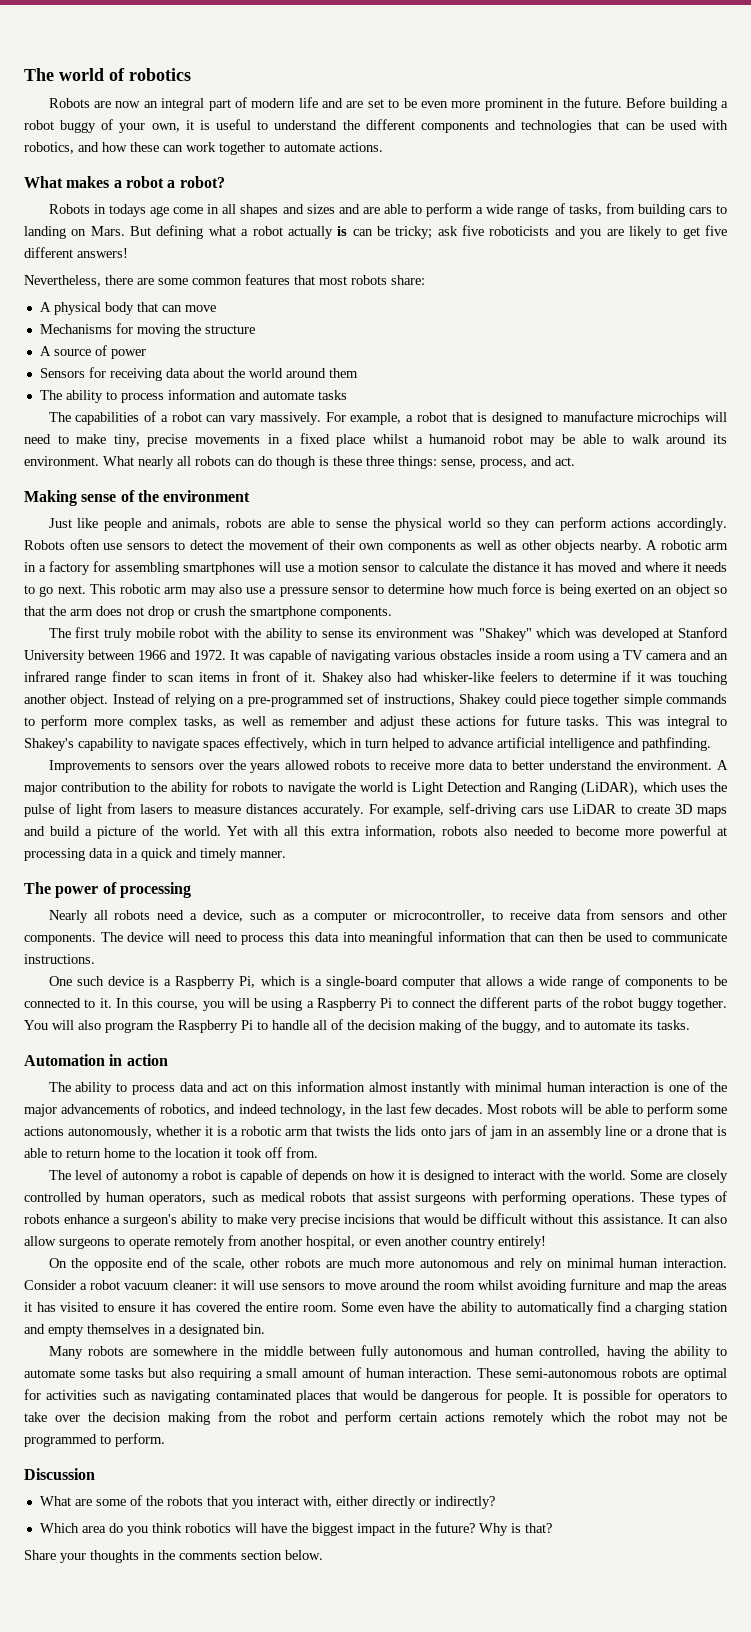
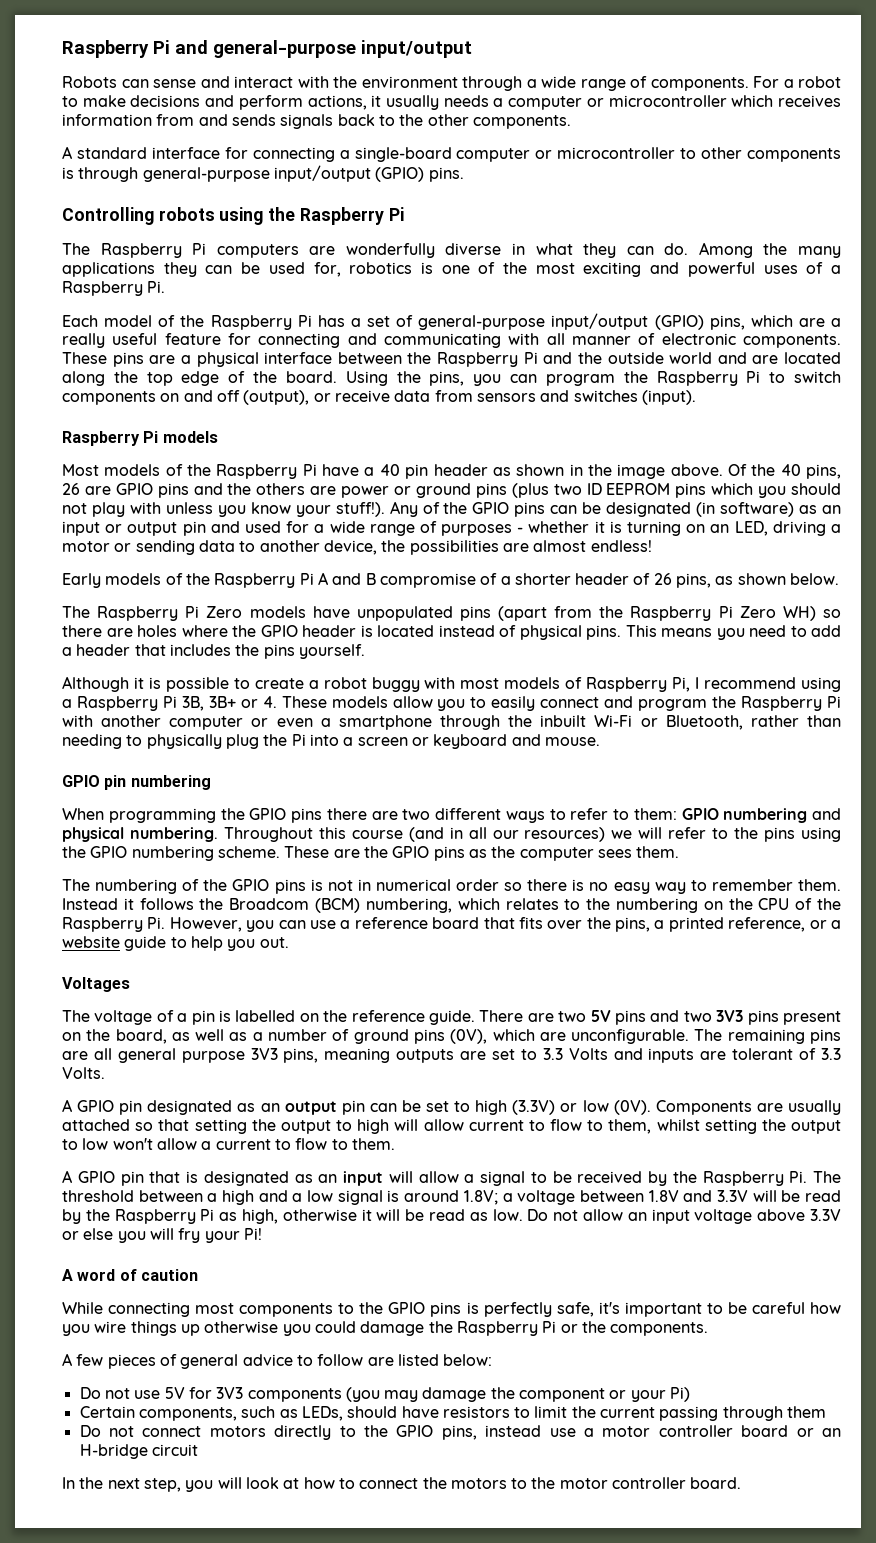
- The world of robotics
- Robots are now an integral part of modern life and are set to be even more prominent in the future. Before building a robot buggy of your own, it is useful to understand the different components and technologies that can be used with robotics, and how these can work together to automate actions.
- What makes a robot a robot?
- Robots in todays age come in all shapes and sizes and are able to perform a wide range of tasks, from building cars to landing on Mars. But defining what a robot actually is can be tricky; ask five roboticists and you are likely to get five different answers!
- Nevertheless, there are some common features that most robots share:
- A physical body that can move
- Mechanisms for moving the structure
- A source of power
- Sensors for receiving data about the world around them
- The ability to process information and automate tasks
- The capabilities of a robot can vary massively. For example, a robot that is designed to manufacture microchips will need to make tiny, precise movements in a fixed place whilst a humanoid robot may be able to walk around its environment. What nearly all robots can do though is these three things: sense, process, and act.
- Making sense of the environment
- Just like people and animals, robots are able to sense the physical world so they can perform actions accordingly. Robots often use sensors to detect the movement of their own components as well as other objects nearby. A robotic arm in a factory for assembling smartphones will use a motion sensor to calculate the distance it has moved and where it needs to go next. This robotic arm may also use a pressure sensor to determine how much force is being exerted on an object so that the arm does not drop or crush the smartphone components.
- The first truly mobile robot with the ability to sense its environment was "Shakey" which was developed at Stanford University between 1966 and 1972. It was capable of navigating various obstacles inside a room using a TV camera and an infrared range finder to scan items in front of it. Shakey also had whisker-like feelers to determine if it was touching another object. Instead of relying on a pre-programmed set of instructions, Shakey could piece together simple commands to perform more complex tasks, as well as remember and adjust these actions for future tasks. This was integral to Shakey's capability to navigate spaces effectively, which in turn helped to advance artificial intelligence and pathfinding.
- Improvements to sensors over the years allowed robots to receive more data to better understand the environment. A major contribution to the ability for robots to navigate the world is Light Detection and Ranging (LiDAR), which uses the pulse of light from lasers to measure distances accurately. For example, self-driving cars use LiDAR to create 3D maps and build a picture of the world. Yet with all this extra information, robots also needed to become more powerful at processing data in a quick and timely manner.
- The power of processing
- Nearly all robots need a device, such as a computer or microcontroller, to receive data from sensors and other components. The device will need to process this data into meaningful information that can then be used to communicate instructions.
- One such device is a Raspberry Pi, which is a single-board computer that allows a wide range of components to be connected to it. In this course, you will be using a Raspberry Pi to connect the different parts of the robot buggy together. You will also program the Raspberry Pi to handle all of the decision making of the buggy, and to automate its tasks.
- Automation in action
- The ability to process data and act on this information almost instantly with minimal human interaction is one of the major advancements of robotics, and indeed technology, in the last few decades. Most robots will be able to perform some actions autonomously, whether it is a robotic arm that twists the lids onto jars of jam in an assembly line or a drone that is able to return home to the location it took off from.
- The level of autonomy a robot is capable of depends on how it is designed to interact with the world. Some are closely controlled by human operators, such as medical robots that assist surgeons with performing operations. These types of robots enhance a surgeon's ability to make very precise incisions that would be difficult without this assistance. It can also allow surgeons to operate remotely from another hospital, or even another country entirely!
- On the opposite end of the scale, other robots are much more autonomous and rely on minimal human interaction. Consider a robot vacuum cleaner: it will use sensors to move around the room whilst avoiding furniture and map the areas it has visited to ensure it has covered the entire room. Some even have the ability to automatically find a charging station and empty themselves in a designated bin.
- Many robots are somewhere in the middle between fully autonomous and human controlled, having the ability to automate some tasks but also requiring a small amount of human interaction. These semi-autonomous robots are optimal for activities such as navigating contaminated places that would be dangerous for people. It is possible for operators to take over the decision making from the robot and perform certain actions remotely which the robot may not be programmed to perform.
- Discussion
- What are some of the robots that you interact with, either directly or indirectly?
- Which area do you think robotics will have the biggest impact in the future? Why is that?
- Share your thoughts in the comments section below.
+ Raspberry Pi and general-purpose input/output
+ Robots can sense and interact with the environment through a wide range of components. For a robot to make decisions and perform actions, it usually needs a computer or microcontroller which receives information from and sends signals back to the other components.
+ A standard interface for connecting a single-board computer or microcontroller to other components is through general-purpose input/output (GPIO) pins.
+ Controlling robots using the Raspberry Pi
+ The Raspberry Pi computers are wonderfully diverse in what they can do. Among the many applications they can be used for, robotics is one of the most exciting and powerful uses of a Raspberry Pi.
+ Each model of the Raspberry Pi has a set of general-purpose input/output (GPIO) pins, which are a really useful feature for connecting and communicating with all manner of electronic components. These pins are a physical interface between the Raspberry Pi and the outside world and are located along the top edge of the board. Using the pins, you can program the Raspberry Pi to switch components on and off (output), or receive data from sensors and switches (input).
+ Raspberry Pi models
+ Most models of the Raspberry Pi have a 40 pin header as shown in the image above. Of the 40 pins, 26 are GPIO pins and the others are power or ground pins (plus two ID EEPROM pins which you should not play with unless you know your stuff!). Any of the GPIO pins can be designated (in software) as an input or output pin and used for a wide range of purposes - whether it is turning on an LED, driving a motor or sending data to another device, the possibilities are almost endless!
+ Early models of the Raspberry Pi A and B compromise of a shorter header of 26 pins, as shown below.
+ The Raspberry Pi Zero models have unpopulated pins (apart from the Raspberry Pi Zero WH) so there are holes where the GPIO header is located instead of physical pins. This means you need to add a header that includes the pins yourself.
+ Although it is possible to create a robot buggy with most models of Raspberry Pi, I recommend using a Raspberry Pi 3B, 3B+ or 4. These models allow you to easily connect and program the Raspberry Pi with another computer or even a smartphone through the inbuilt Wi-Fi or Bluetooth, rather than needing to physically plug the Pi into a screen or keyboard and mouse.
+ GPIO pin numbering
+ When programming the GPIO pins there are two different ways to refer to them: GPIO numbering and physical numbering. Throughout this course (and in all our resources) we will refer to the pins using the GPIO numbering scheme. These are the GPIO pins as the computer sees them.
+ The numbering of the GPIO pins is not in numerical order so there is no easy way to remember them. Instead it follows the Broadcom (BCM) numbering, which relates to the numbering on the CPU of the Raspberry Pi. However, you can use a reference board that fits over the pins, a printed reference, or a website guide to help you out.
+ Voltages
+ The voltage of a pin is labelled on the reference guide. There are two 5V pins and two 3V3 pins present on the board, as well as a number of ground pins (0V), which are unconfigurable. The remaining pins are all general purpose 3V3 pins, meaning outputs are set to 3.3 Volts and inputs are tolerant of 3.3 Volts.
+ A GPIO pin designated as an output pin can be set to high (3.3V) or low (0V). Components are usually attached so that setting the output to high will allow current to flow to them, whilst setting the output to low won't allow a current to flow to them.
+ A GPIO pin that is designated as an input will allow a signal to be received by the Raspberry Pi. The threshold between a high and a low signal is around 1.8V; a voltage between 1.8V and 3.3V will be read by the Raspberry Pi as high, otherwise it will be read as low. Do not allow an input voltage above 3.3V or else you will fry your Pi!
+ A word of caution
+ While connecting most components to the GPIO pins is perfectly safe, it's important to be careful how you wire things up otherwise you could damage the Raspberry Pi or the components.
+ A few pieces of general advice to follow are listed below:
+ Do not use 5V for 3V3 components (you may damage the component or your Pi)
+ Certain components, such as LEDs, should have resistors to limit the current passing through them
+ Do not connect motors directly to the GPIO pins, instead use a motor controller board or an H-bridge circuit
+ In the next step, you will look at how to connect the motors to the motor controller board.

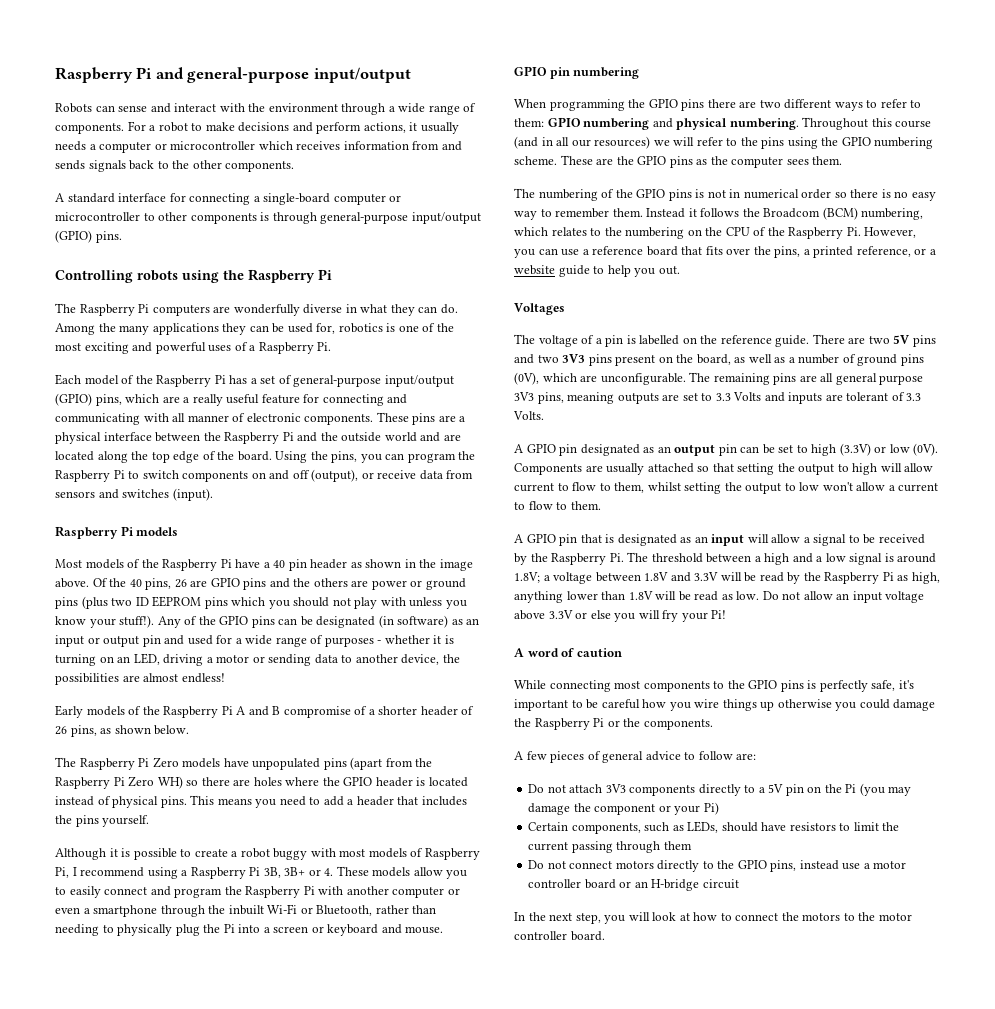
- A GPIO pin that is designated as an input will allow a signal to be received by the Raspberry Pi. The threshold between a high and a low signal is around 1.8V; a voltage between 1.8V and 3.3V will be read by the Raspberry Pi as high, otherwise it will be read as low.
+ A GPIO pin that is designated as an input will allow a signal to be received by the Raspberry Pi. The threshold between a high and a low signal is around 1.8V; a voltage between 1.8V and 3.3V will be read by the Raspberry Pi as high, anything lower than 1.8V will be read as low.
- A few pieces of general advice to follow are listed below:
- Do not use 5V for 3V3 components (you may damage the component or your Pi)
+ A few pieces of general advice to follow are:
+ Do not attach 3V3 components directly to a 5V pin on the Pi (you may damage the component or your Pi)

